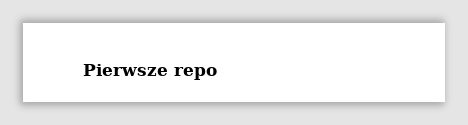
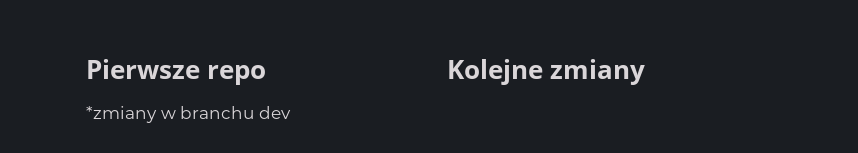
+ *zmiany w branchu dev
+ Kolejne zmiany

